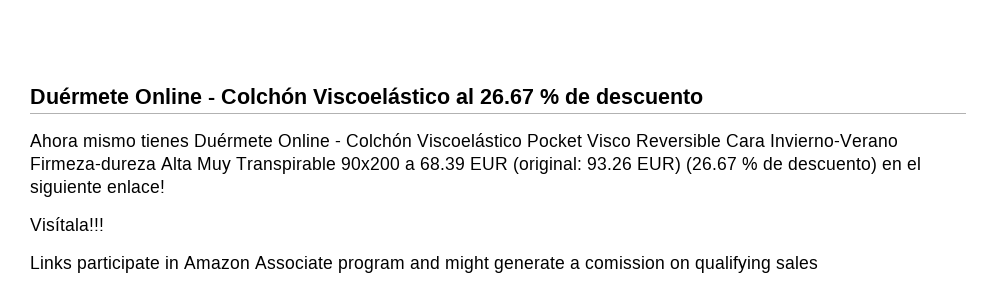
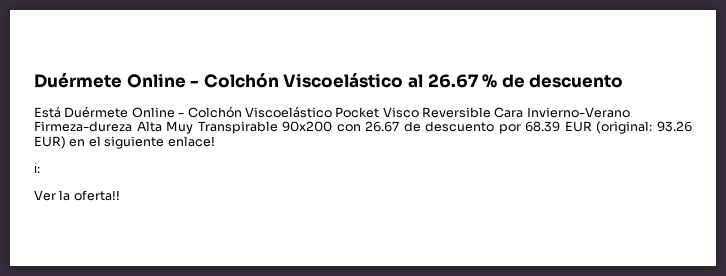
- Ahora mismo tienes Duérmete Online - Colchón Viscoelástico Pocket Visco Reversible Cara Invierno-Verano Firmeza-dureza Alta Muy Transpirable 90x200 a 68.39 EUR (original: 93.26 EUR) (26.67 % de descuento) en el siguiente enlace!
+ Está Duérmete Online - Colchón Viscoelástico Pocket Visco Reversible Cara Invierno-Verano Firmeza-dureza Alta Muy Transpirable 90x200 con 26.67 de descuento por 68.39 EUR (original: 93.26 EUR) en el siguiente enlace!
- Visítala!!!
- Links participate in Amazon Associate program and might generate a comission on qualifying sales
+ ℹ:
+ Ver la oferta!!

